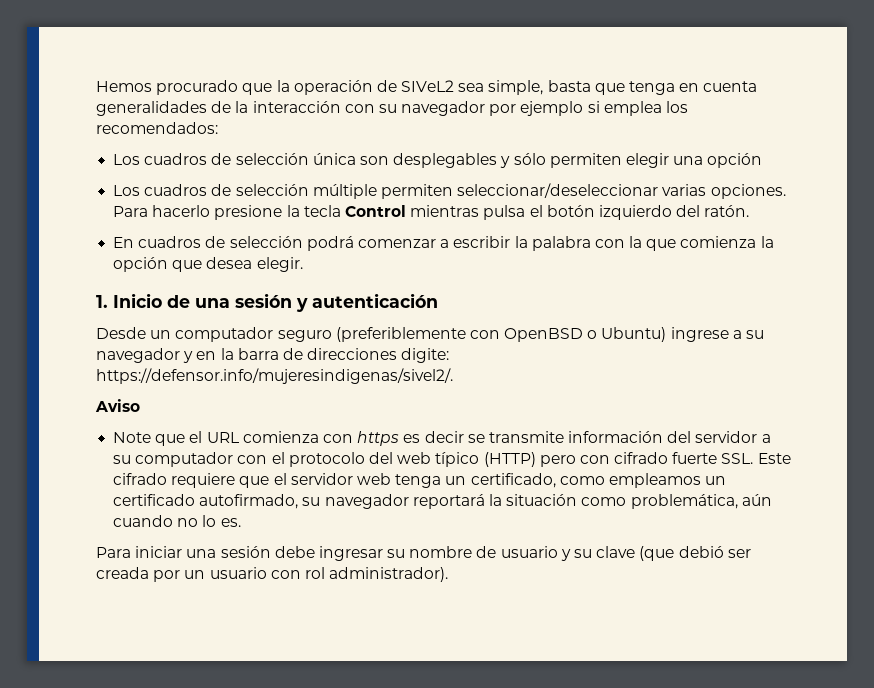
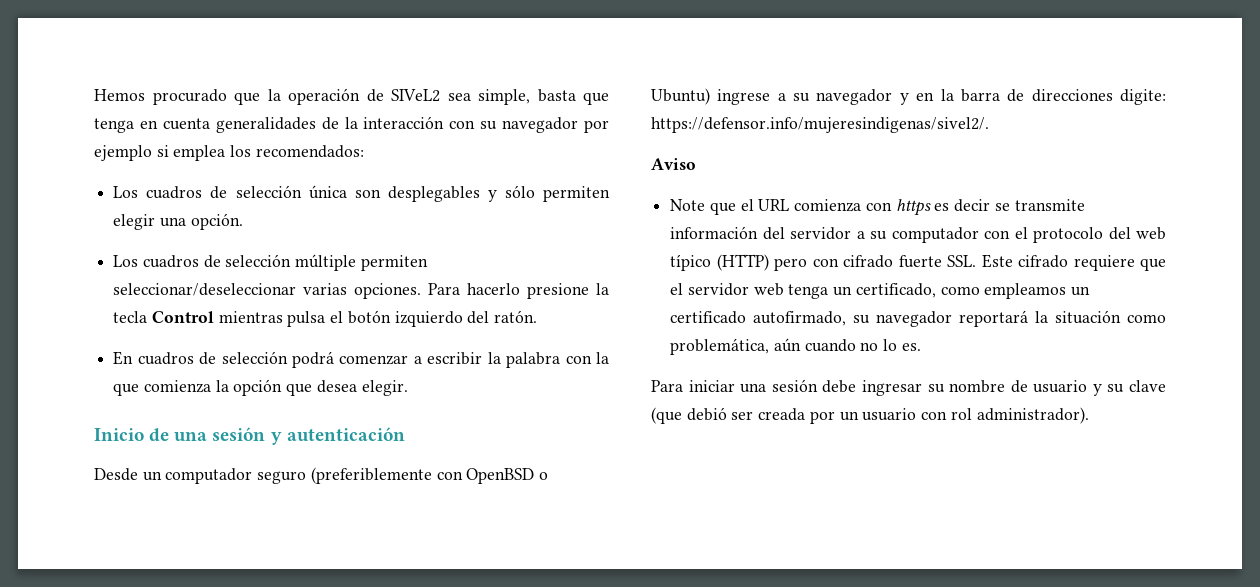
- Los cuadros de selección única son desplegables y sólo permiten elegir una opción
+ Los cuadros de selección única son desplegables y sólo permiten elegir una opción.
- 1. Inicio de una sesión y autenticación
+ Inicio de una sesión y autenticación

